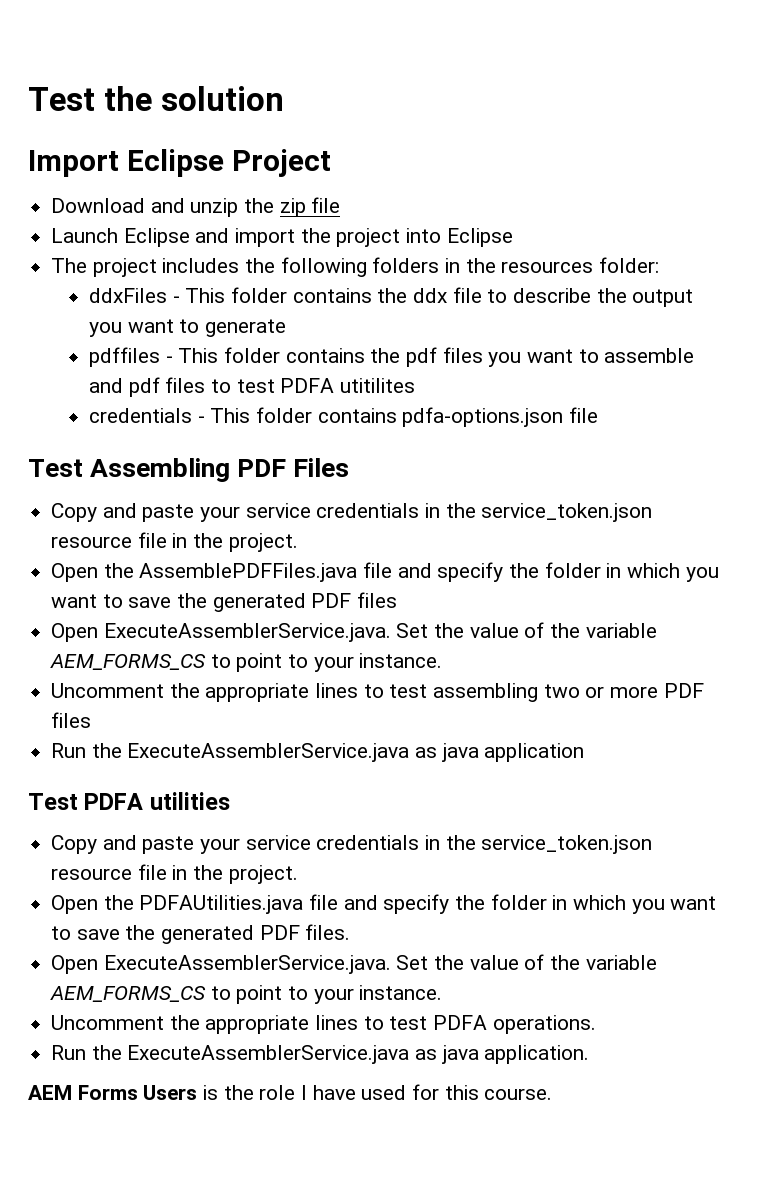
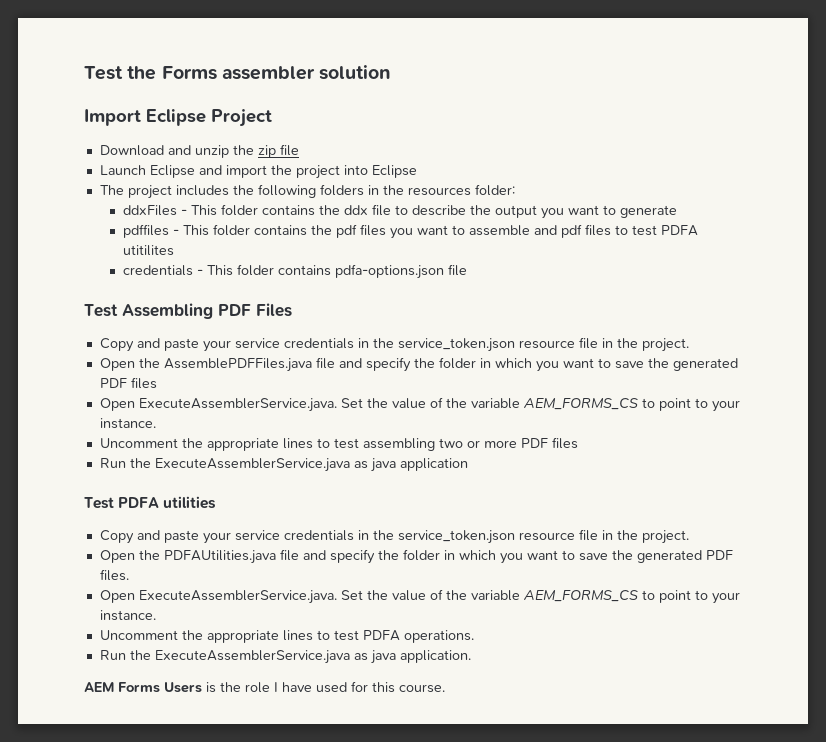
- Test the solution
+ Test the Forms assembler solution

